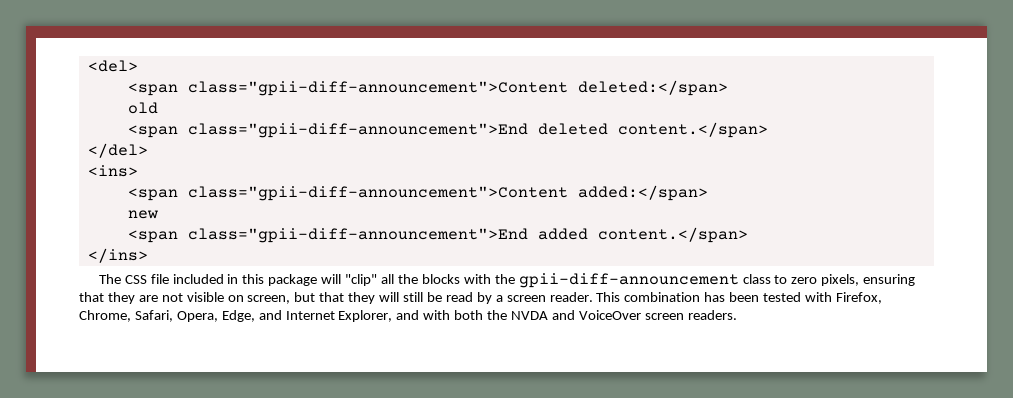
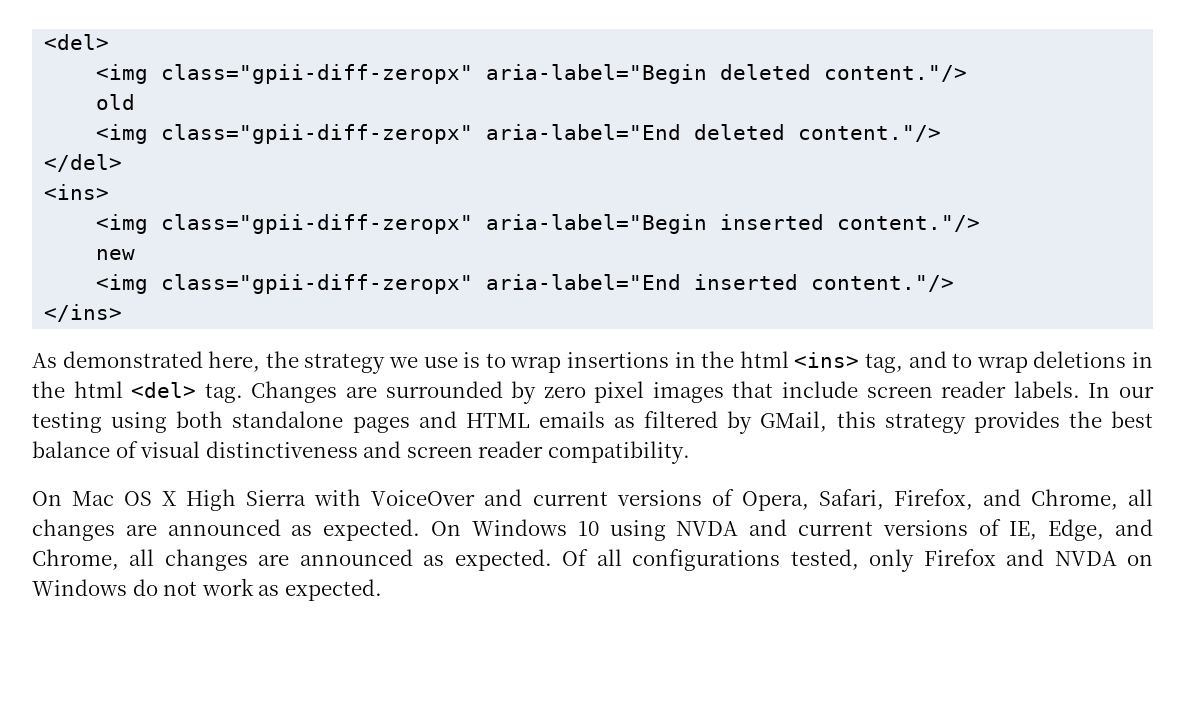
- <span class="gpii-diff-announcement">Content deleted:</span>
+ <img class="gpii-diff-zeropx" aria-label="Begin deleted content."/>
  old
- <span class="gpii-diff-announcement">End deleted content.</span>
+ <img class="gpii-diff-zeropx" aria-label="End deleted content."/>
  </del>
  <ins>
- <span class="gpii-diff-announcement">Content added:</span>
+ <img class="gpii-diff-zeropx" aria-label="Begin inserted content."/>
  new
- <span class="gpii-diff-announcement">End added content.</span>
+ <img class="gpii-diff-zeropx" aria-label="End inserted content."/>
  </ins>
- The CSS file included in this package will "clip" all the blocks with the gpii-diff-announcement class to zero pixels, ensuring that they are not visible on screen, but that they will still be read by a screen reader. This combination has been tested with Firefox, Chrome, Safari, Opera, Edge, and Internet Explorer, and with both the NVDA and VoiceOver screen readers.
+ As demonstrated here, the strategy we use is to wrap insertions in the html <ins> tag, and to wrap deletions in the html <del> tag. Changes are surrounded by zero pixel images that include screen reader labels. In our testing using both standalone pages and HTML emails as filtered by GMail, this strategy provides the best balance of visual distinctiveness and screen reader compatibility.
+ On Mac OS X High Sierra with VoiceOver and current versions of Opera, Safari, Firefox, and Chrome, all changes are announced as expected. On Windows 10 using NVDA and current versions of IE, Edge, and Chrome, all changes are announced as expected. Of all configurations tested, only Firefox and NVDA on Windows do not work as expected.

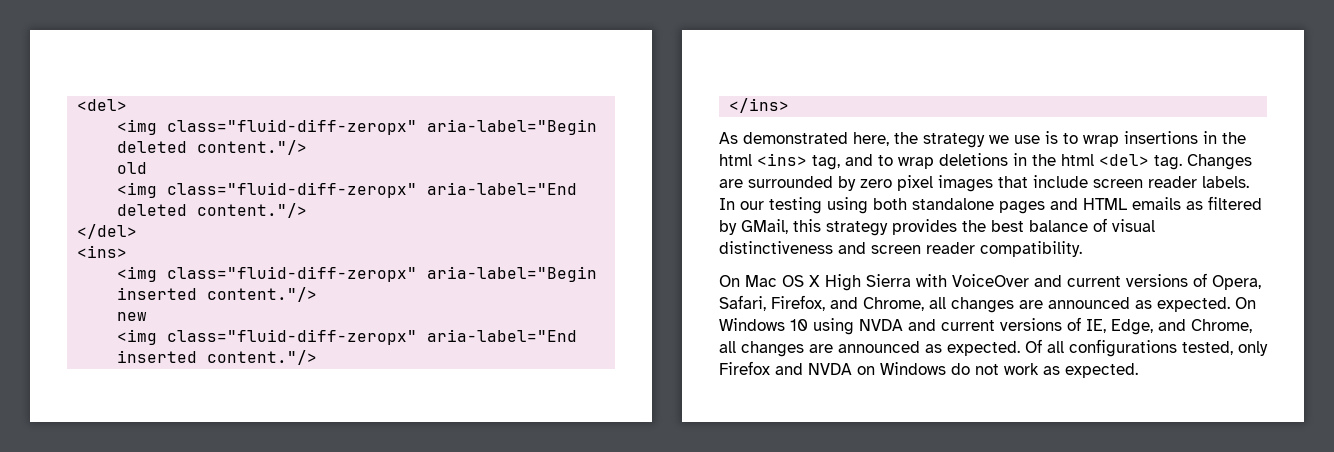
- <img class="gpii-diff-zeropx" aria-label="Begin deleted content."/>
+ <img class="fluid-diff-zeropx" aria-label="Begin deleted content."/>
- <img class="gpii-diff-zeropx" aria-label="End deleted content."/>
+ <img class="fluid-diff-zeropx" aria-label="End deleted content."/>
- <img class="gpii-diff-zeropx" aria-label="Begin inserted content."/>
+ <img class="fluid-diff-zeropx" aria-label="Begin inserted content."/>
- <img class="gpii-diff-zeropx" aria-label="End inserted content."/>
+ <img class="fluid-diff-zeropx" aria-label="End inserted content."/>

